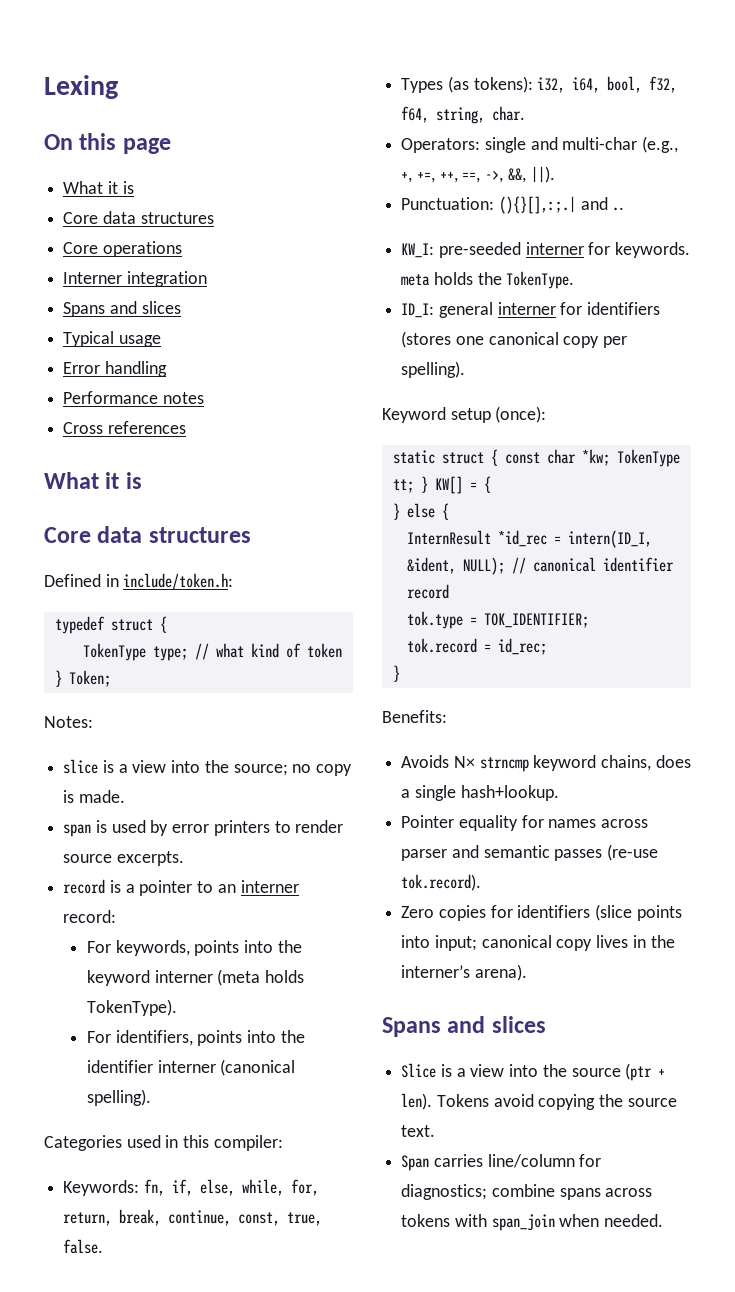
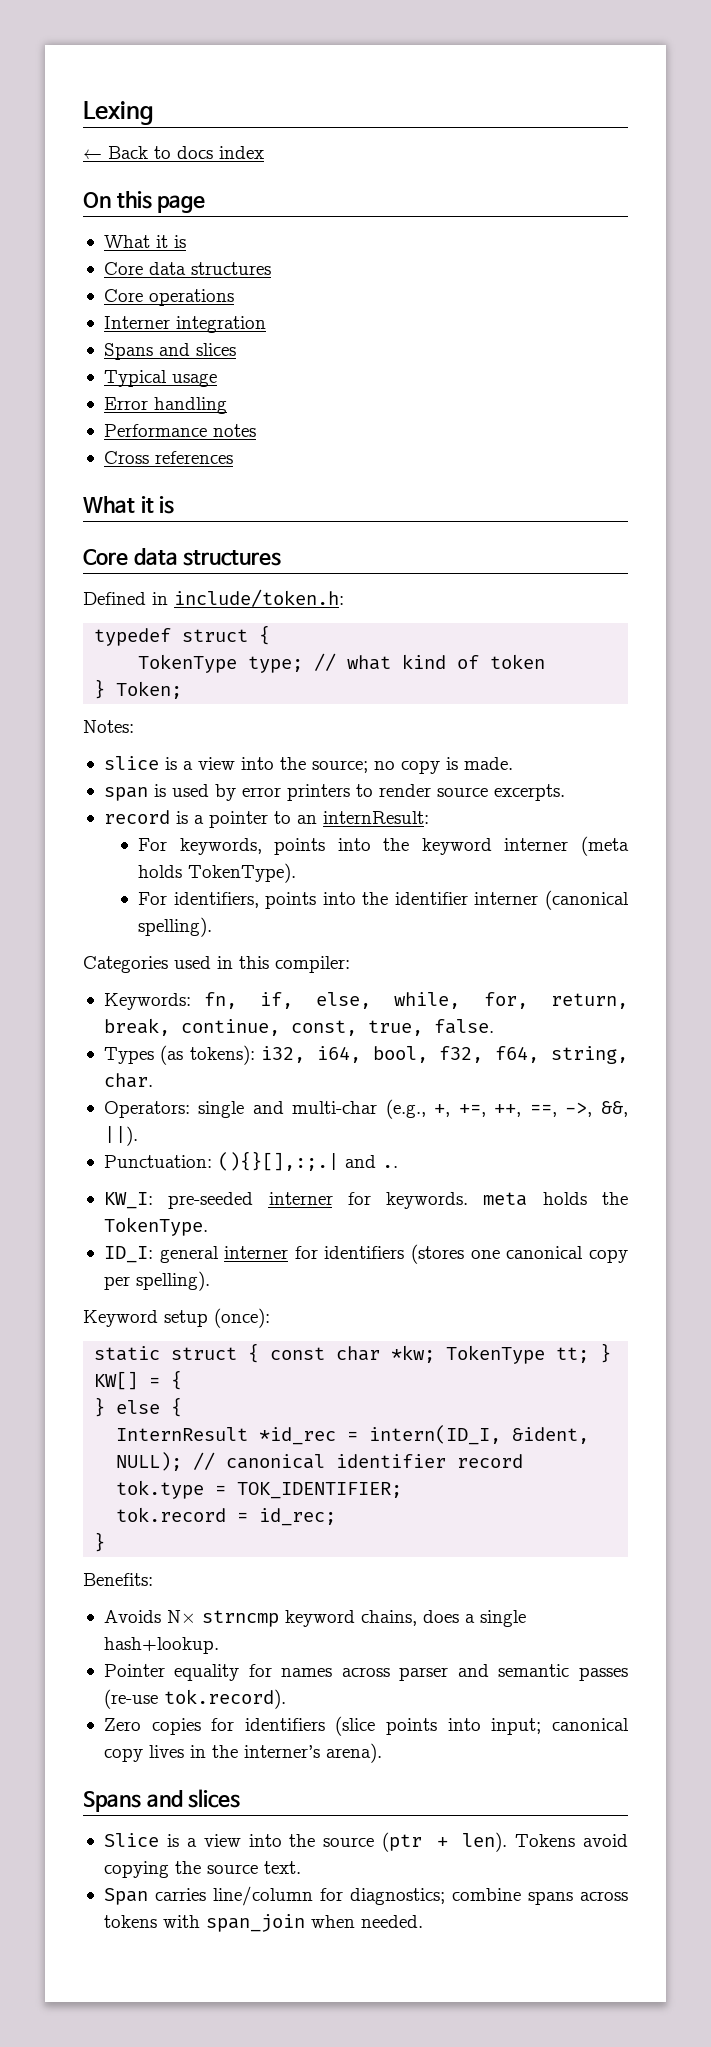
+ ← Back to docs index
- record is a pointer to an interner record:
+ record is a pointer to an internResult:

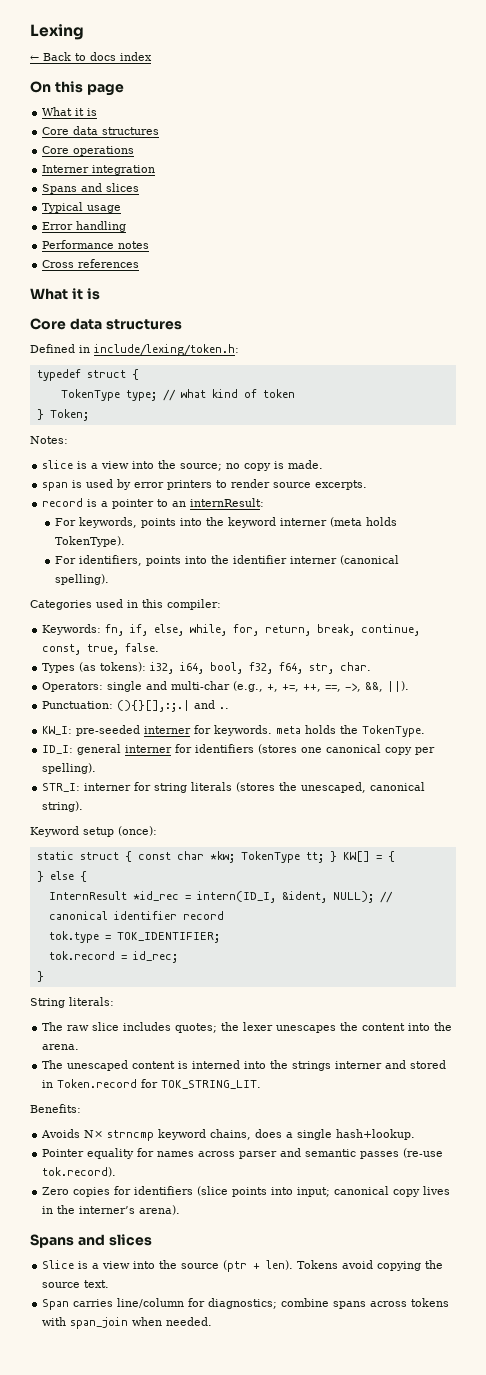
- Defined in include/token.h:
+ Defined in include/lexing/token.h:
- Types (as tokens): i32, i64, bool, f32, f64, string, char.
+ Types (as tokens): i32, i64, bool, f32, f64, str, char.
+ STR_I: interner for string literals (stores the unescaped, canonical string).
+ String literals:
+ The raw slice includes quotes; the lexer unescapes the content into the arena.
+ The unescaped content is interned into the strings interner and stored in Token.record for TOK_STRING_LIT.

